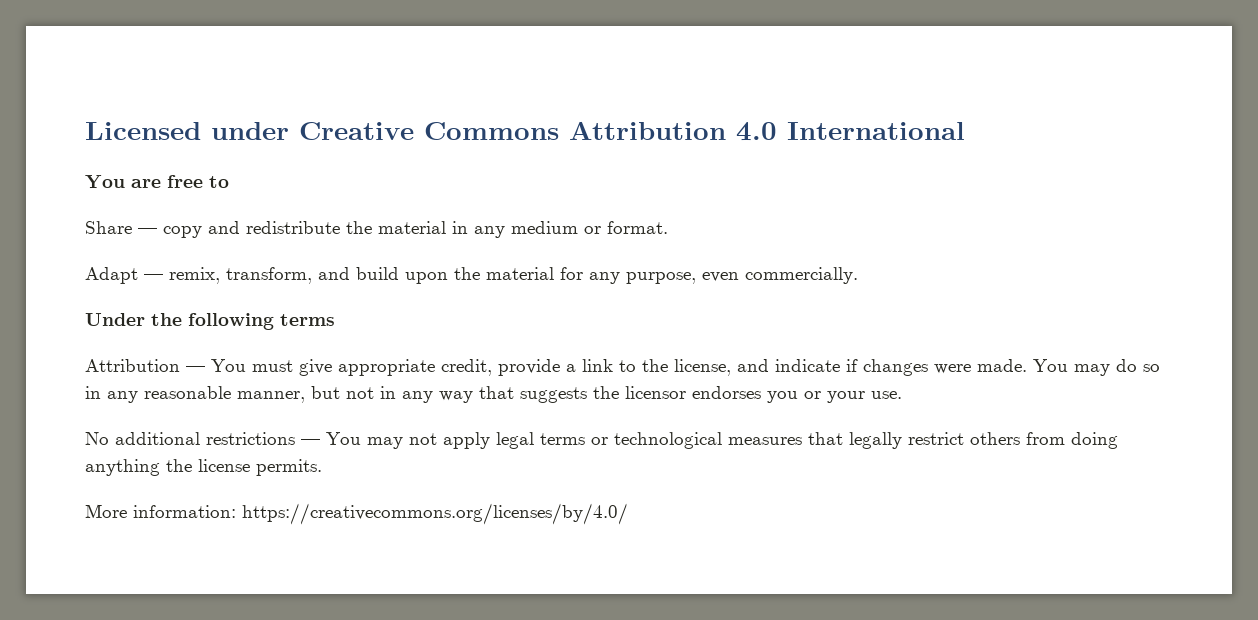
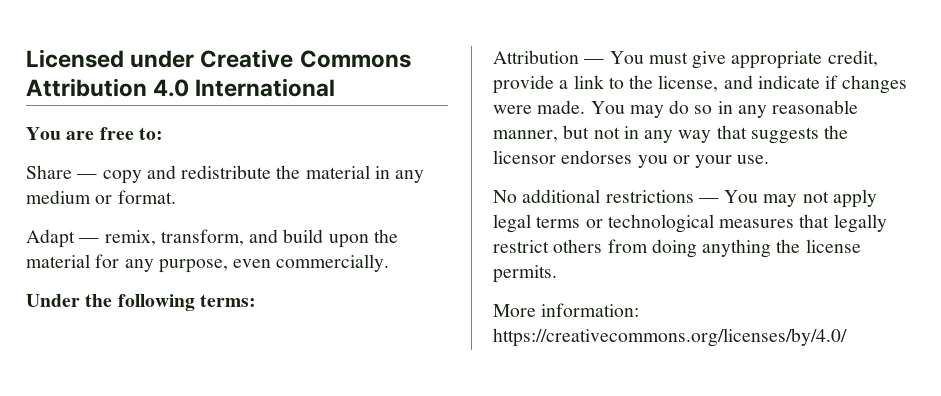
- You are free to
+ You are free to:
- Under the following terms
+ Under the following terms:

